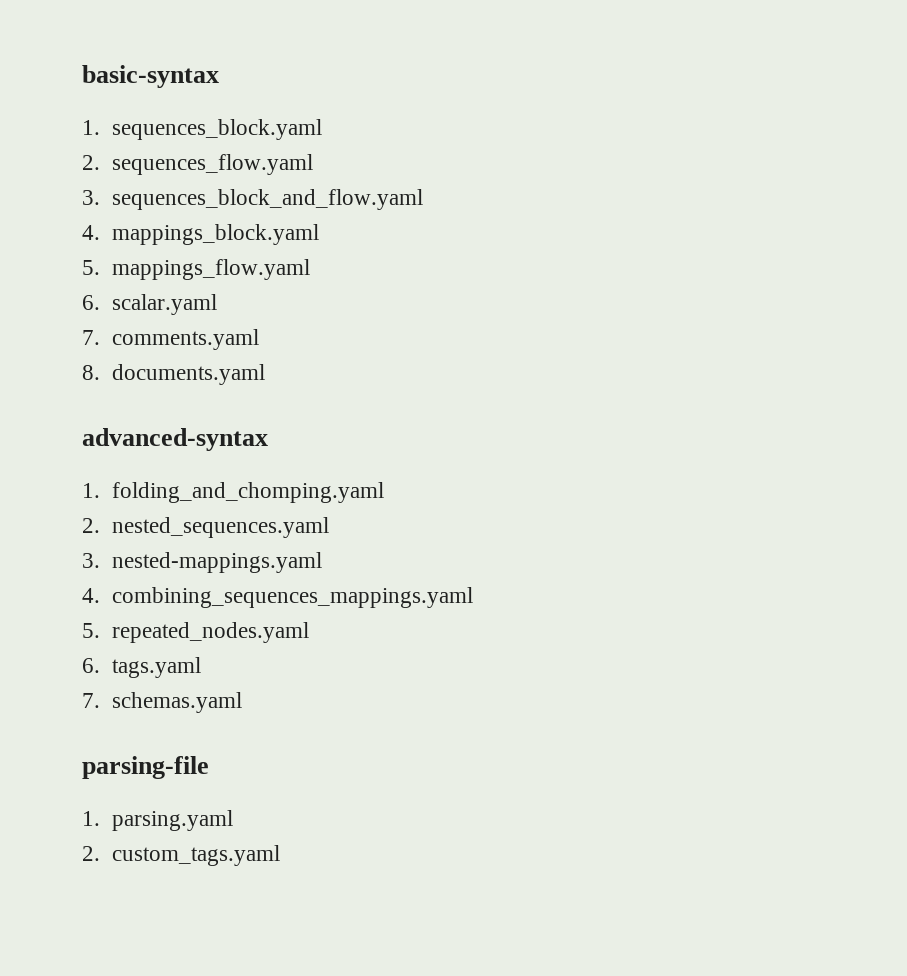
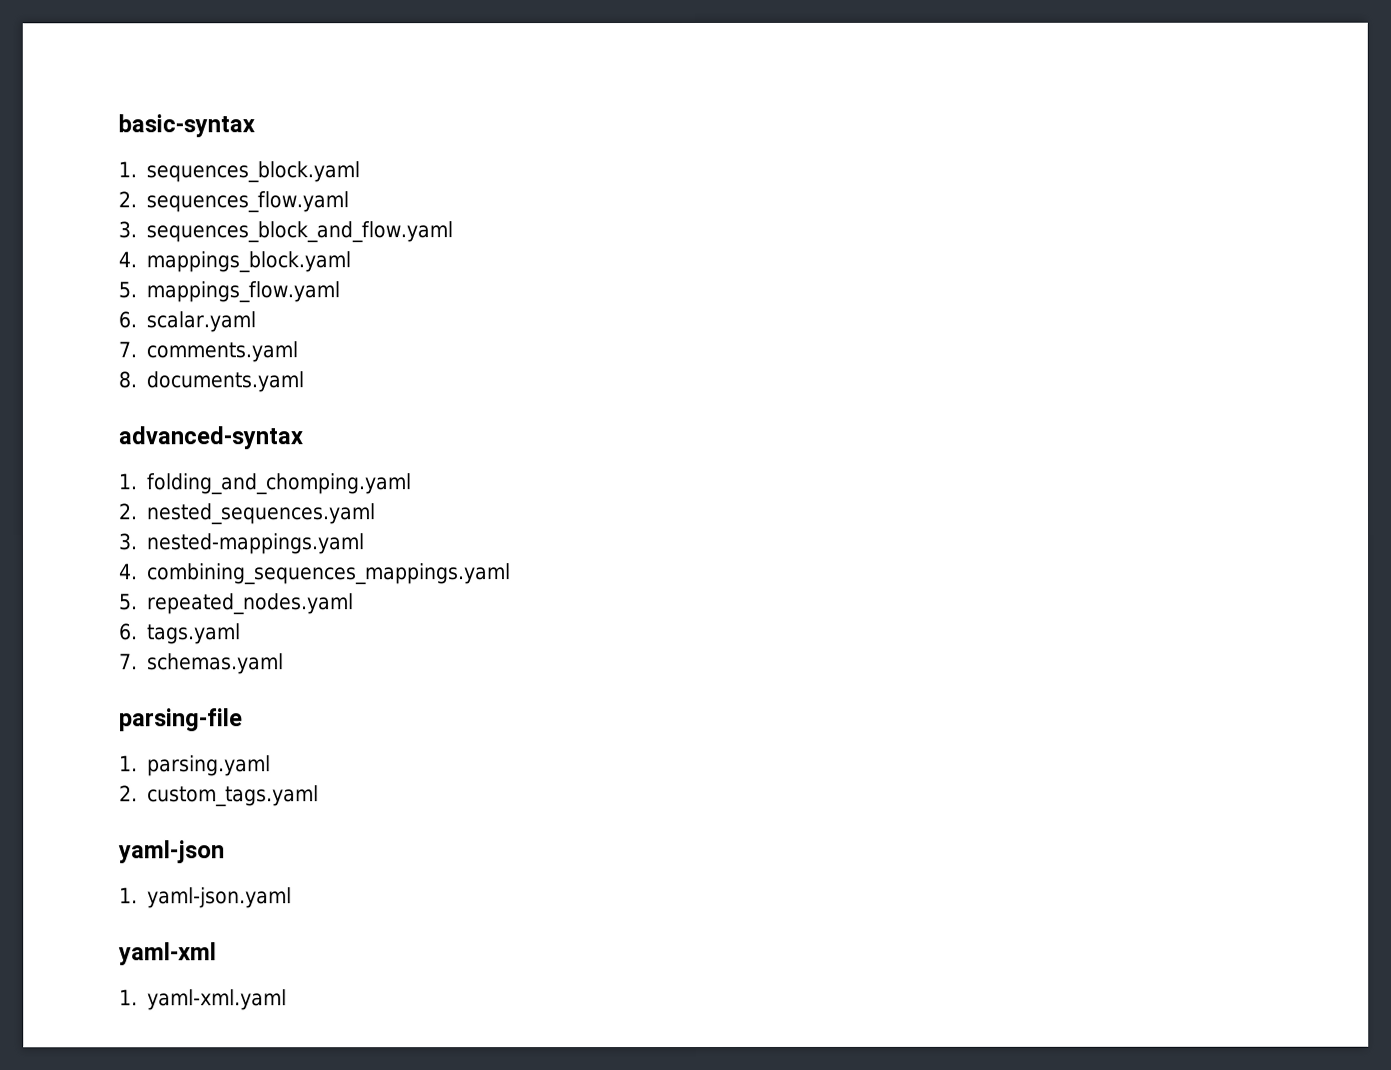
+ yaml-json
+ 1. yaml-json.yaml
+ yaml-xml
+ 1. yaml-xml.yaml

